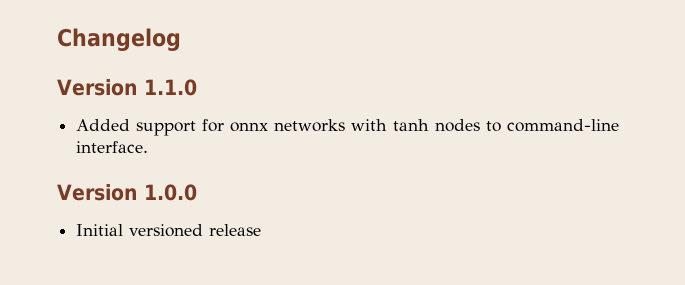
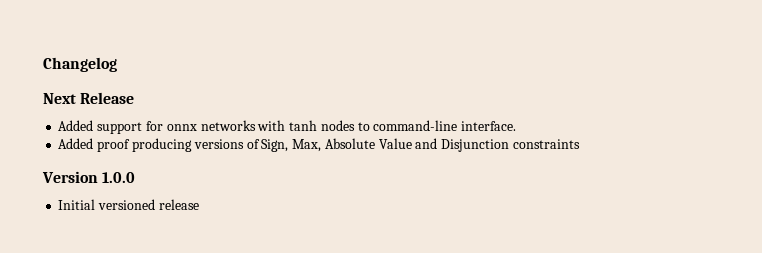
- Version 1.1.0
+ Next Release
+ Added proof producing versions of Sign, Max, Absolute Value and Disjunction constraints

